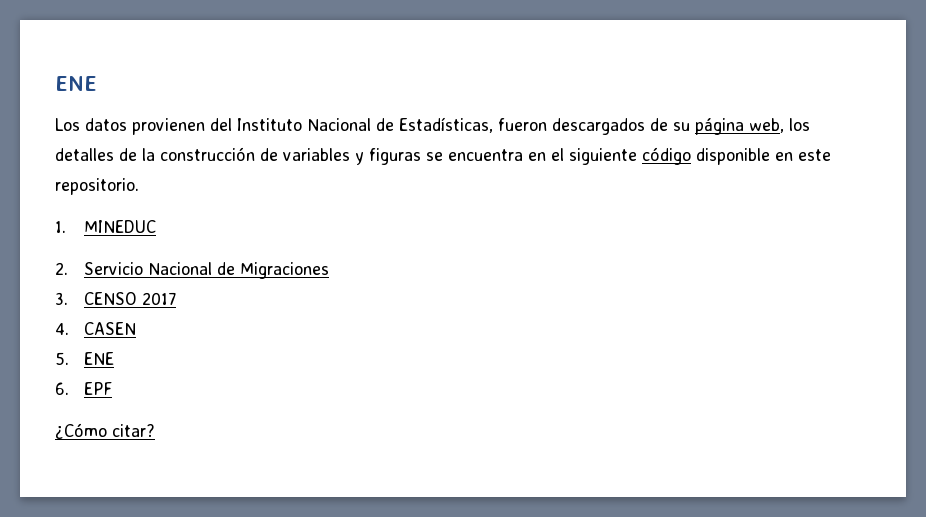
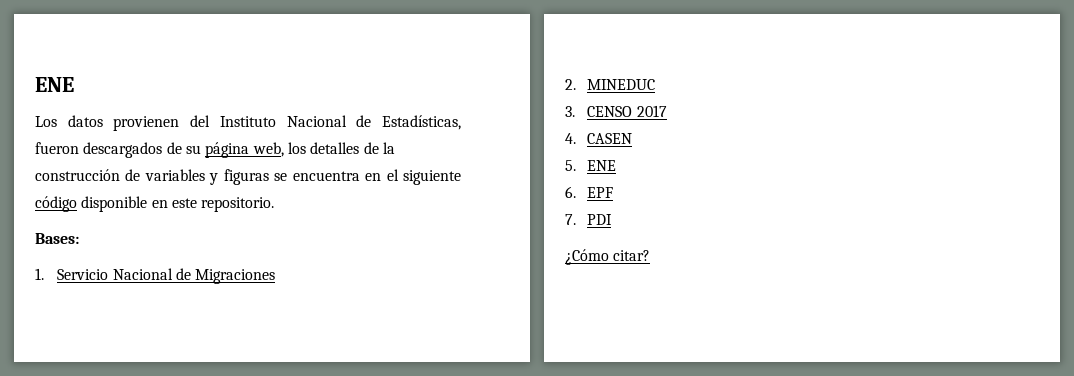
- 1. MINEDUC
- 2. Servicio Nacional de Migraciones
+ Bases:
+ 1. Servicio Nacional de Migraciones
+ 2. MINEDUC
+ 7. PDI

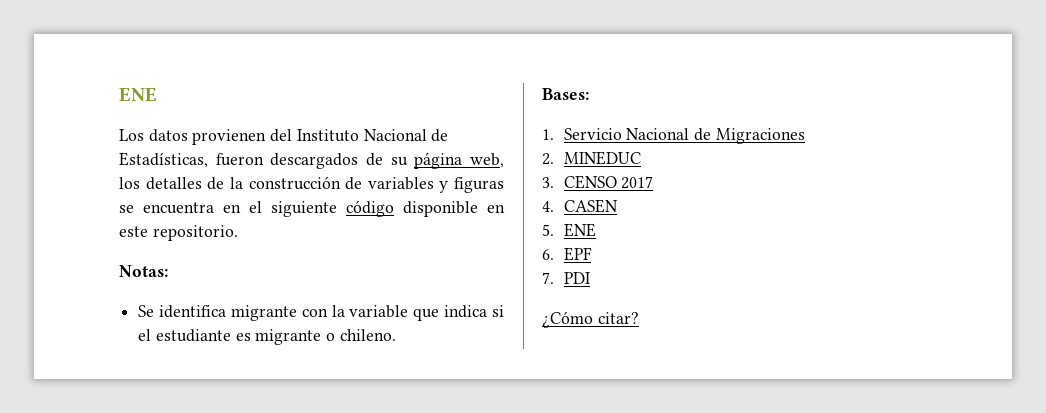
+ Notas:
+ Se identifica migrante con la variable que indica si el estudiante es migrante o chileno.

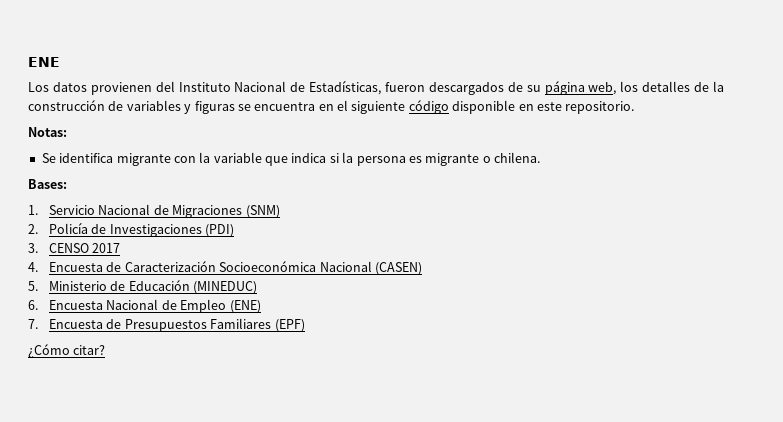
- Se identifica migrante con la variable que indica si el estudiante es migrante o chileno.
+ Se identifica migrante con la variable que indica si la persona es migrante o chilena.
- 1. Servicio Nacional de Migraciones
+ 1. Servicio Nacional de Migraciones (SNM)
- 2. MINEDUC
+ 2. Policía de Investigaciones (PDI)
- 4. CASEN
- 5. ENE
- 6. EPF
- 7. PDI
+ 4. Encuesta de Caracterización Socioeconómica Nacional (CASEN)
+ 5. Ministerio de Educación (MINEDUC)
+ 6. Encuesta Nacional de Empleo (ENE)
+ 7. Encuesta de Presupuestos Familiares (EPF)

